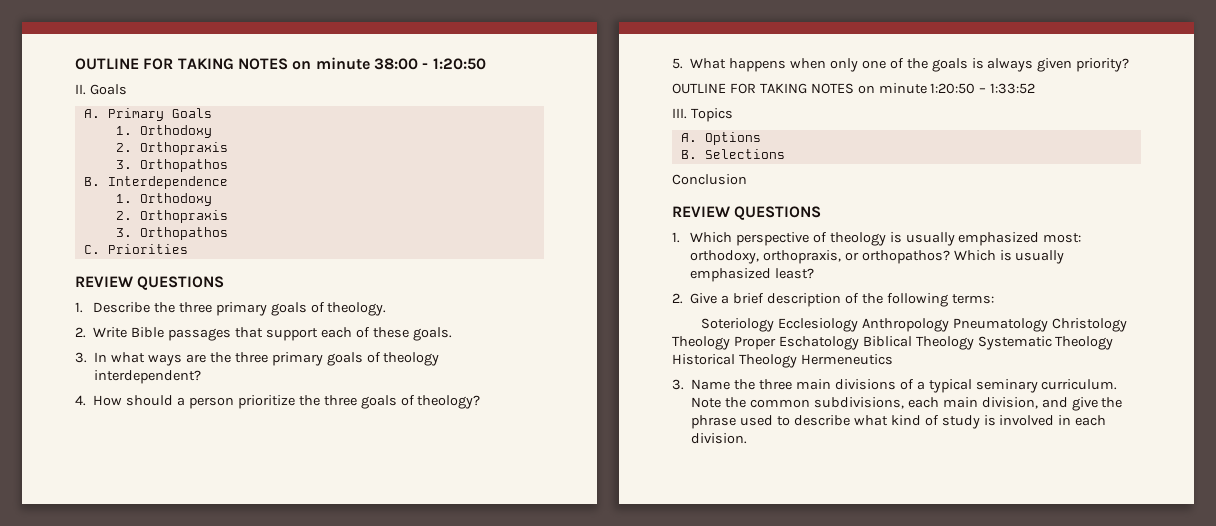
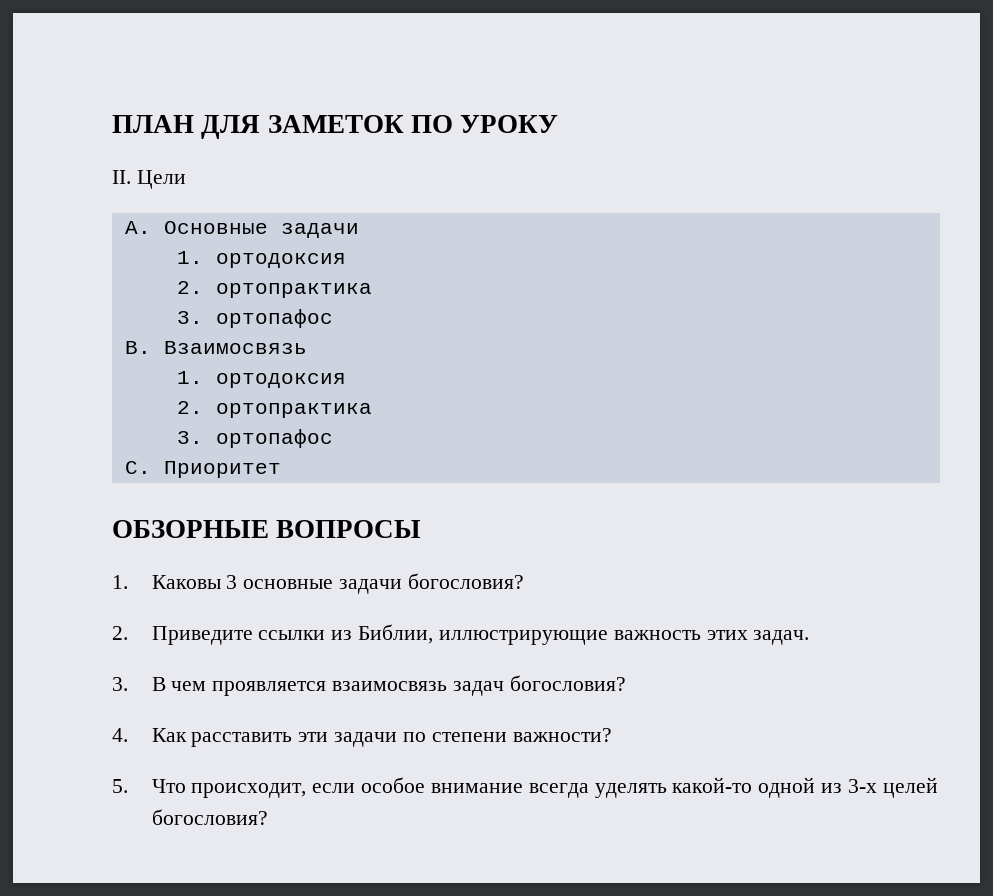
- OUTLINE FOR TAKING NOTES on minute 38:00 - 1:20:50
+ ПЛАН ДЛЯ ЗАМЕТОК ПО УРОКУ
- II. Goals
- A. Primary Goals
- 1. Orthodoxy
- 2. Orthopraxis
- 3. Orthopathos
- B. Interdependence
- 1. Orthodoxy
- 2. Orthopraxis
- 3. Orthopathos
+ II. Цели
+ A. Основные задачи
+ 1. ортодоксия
+ 2. ортопрактика
+ 3. ортопафос
+ B. Взаимосвязь
+ 1. ортодоксия
+ 2. ортопрактика
+ 3. ортопафос
- C. Priorities
- REVIEW QUESTIONS
- 1. Describe the three primary goals of theology.
- 2. Write Bible passages that support each of these goals.
- 3. In what ways are the three primary goals of theology interdependent?
- 4. How should a person prioritize the three goals of theology?
- 5. What happens when only one of the goals is always given priority?
- OUTLINE FOR TAKING NOTES on minute 1:20:50 – 1:33:52
- III. Topics
- A. Options
- B. Selections
- Conclusion
- REVIEW QUESTIONS
- 1. Which perspective of theology is usually emphasized most: orthodoxy, orthopraxis, or orthopathos? Which is usually emphasized least?
- 2. Give a brief description of the following terms:
- Soteriology Ecclesiology Anthropology Pneumatology Christology Theology Proper Eschatology Biblical Theology Systematic Theology Historical Theology Hermeneutics
- 3. Name the three main divisions of a typical seminary curriculum. Note the common subdivisions, each main division, and give the phrase used to describe what kind of study is involved in each division.
+ C. Приоритет
+ ОБЗОРНЫЕ ВОПРОСЫ
+ 1. Каковы 3 основные задачи богословия?
+ 2. Приведите ссылки из Библии, иллюстрирующие важность этих задач.
+ 3. В чем проявляется взаимосвязь задач богословия?
+ 4. Как расставить эти задачи по степени важности?
+ 5. Что происходит, если особое внимание всегда уделять какой-то одной из 3-х целей богословия?

